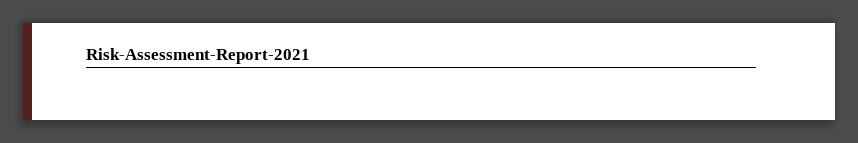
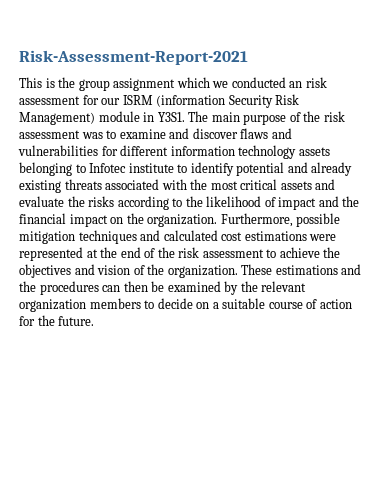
+ This is the group assignment which we conducted an risk assessment for our ISRM (information Security Risk Management) module in Y3S1. The main purpose of the risk assessment was to examine and discover flaws and vulnerabilities for different information technology assets belonging to Infotec institute to identify potential and already existing threats associated with the most critical assets and evaluate the risks according to the likelihood of impact and the financial impact on the organization. Furthermore, possible mitigation techniques and calculated cost estimations were represented at the end of the risk assessment to achieve the objectives and vision of the organization. These estimations and the procedures can then be examined by the relevant organization members to decide on a suitable course of action for the future.

